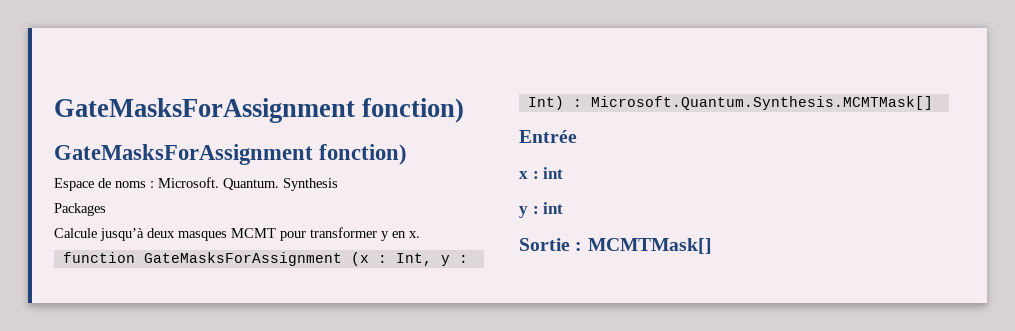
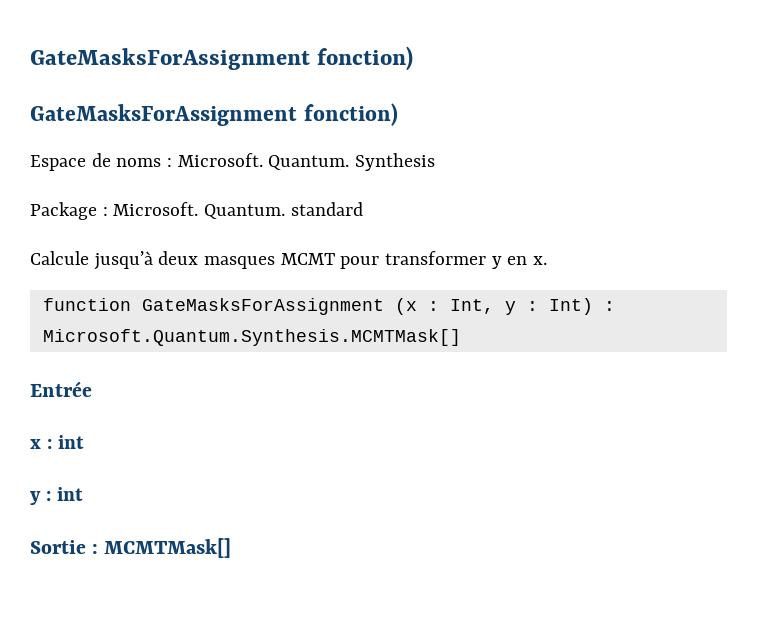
- Packages
+ Package : Microsoft. Quantum. standard

